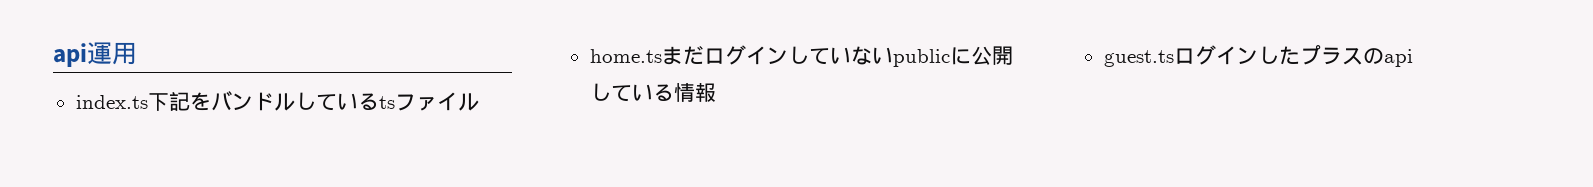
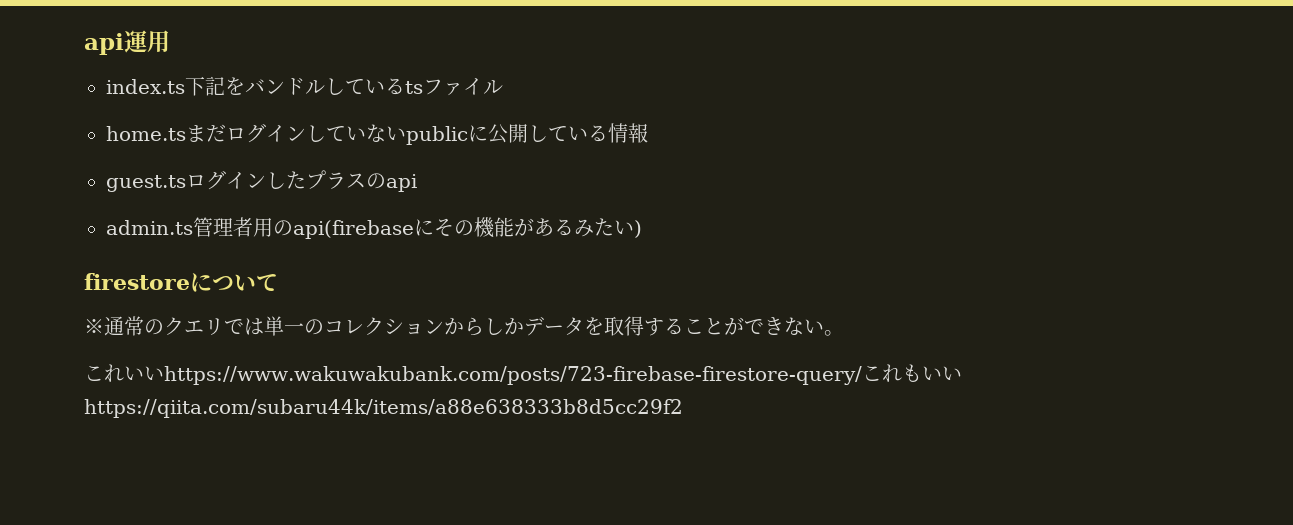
+ admin.ts管理者用のapi(firebaseにその機能があるみたい)
+ firestoreについて
+ ※通常のクエリでは単一のコレクションからしかデータを取得することができない。
+ これいいhttps://www.wakuwakubank.com/posts/723-firebase-firestore-query/これもいいhttps://qiita.com/subaru44k/items/a88e638333b8d5cc29f2

